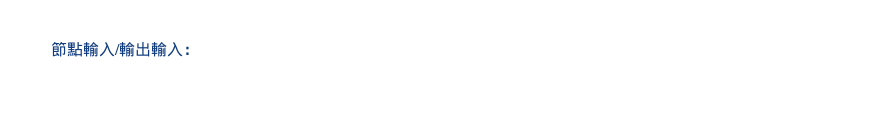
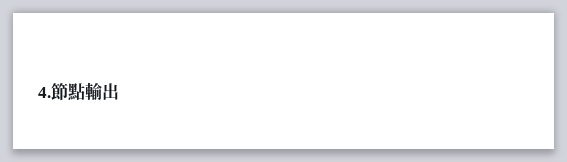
- 節點輸入/輸出輸入：
+ 4.節點輸出

